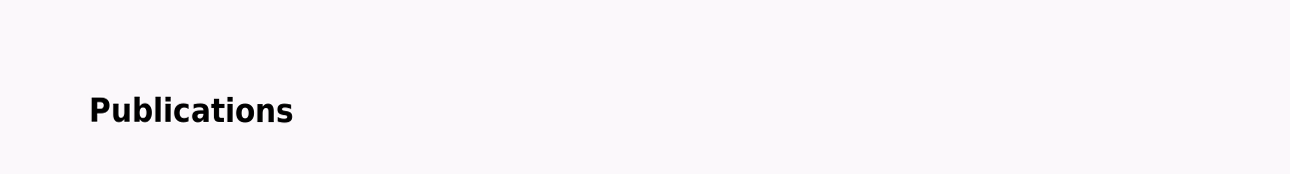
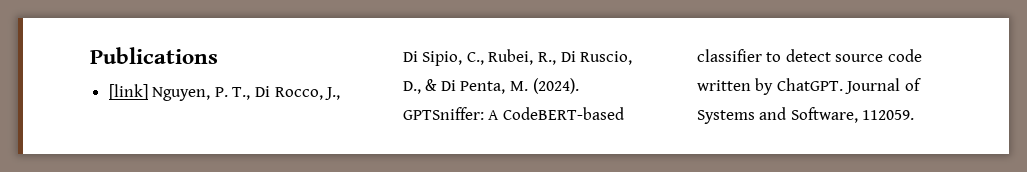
+ [link] Nguyen, P. T., Di Rocco, J., Di Sipio, C., Rubei, R., Di Ruscio, D., & Di Penta, M. (2024). GPTSniffer: A CodeBERT-based classifier to detect source code written by ChatGPT. Journal of Systems and Software, 112059.

